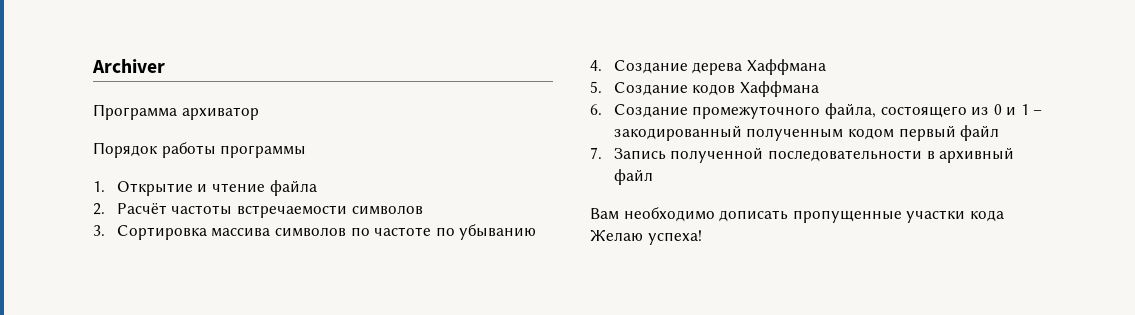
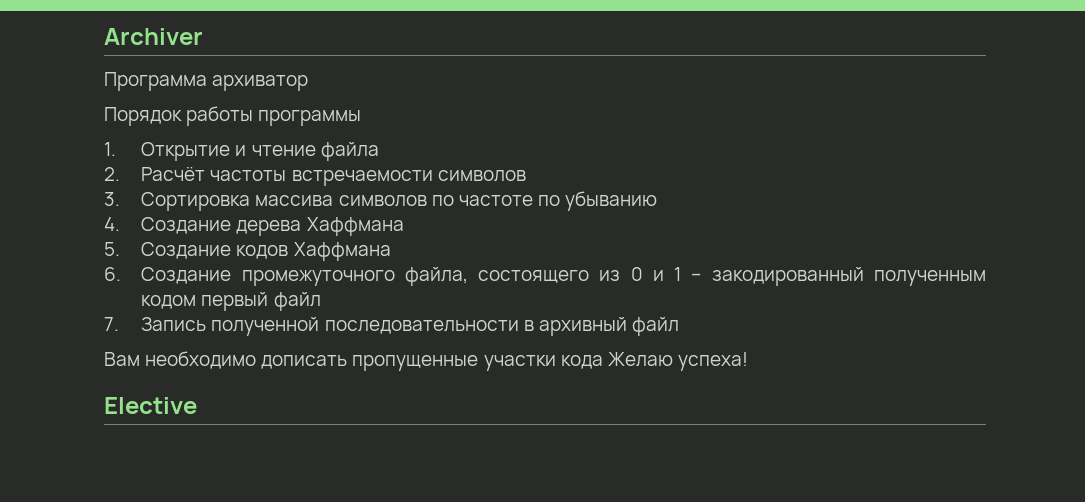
+ Elective

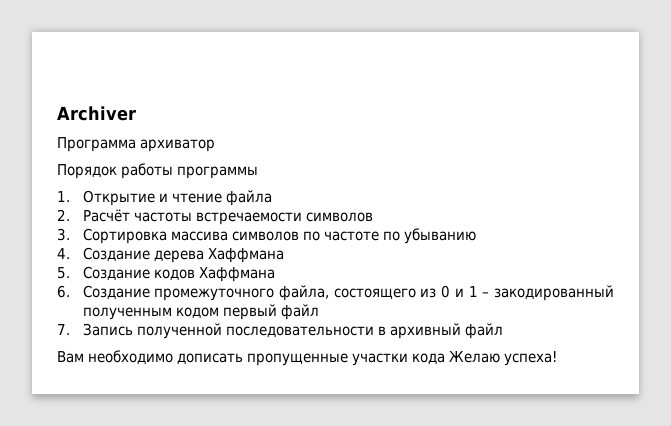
- Elective

